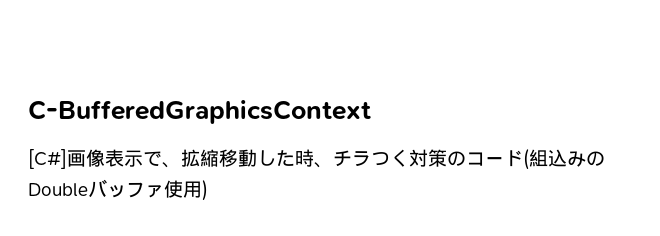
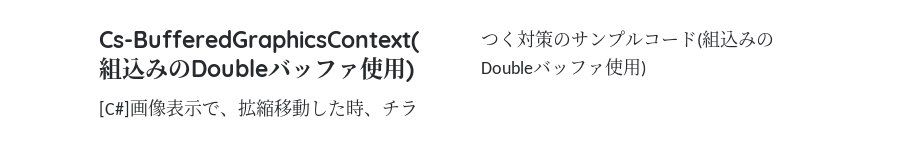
- C-BufferedGraphicsContext
+ Cs-BufferedGraphicsContext(組込みのDoubleバッファ使用)
- [C#]画像表示で、拡縮移動した時、チラつく対策のコード(組込みのDoubleバッファ使用)
+ [C#]画像表示で、拡縮移動した時、チラつく対策のサンプルコード(組込みのDoubleバッファ使用)

